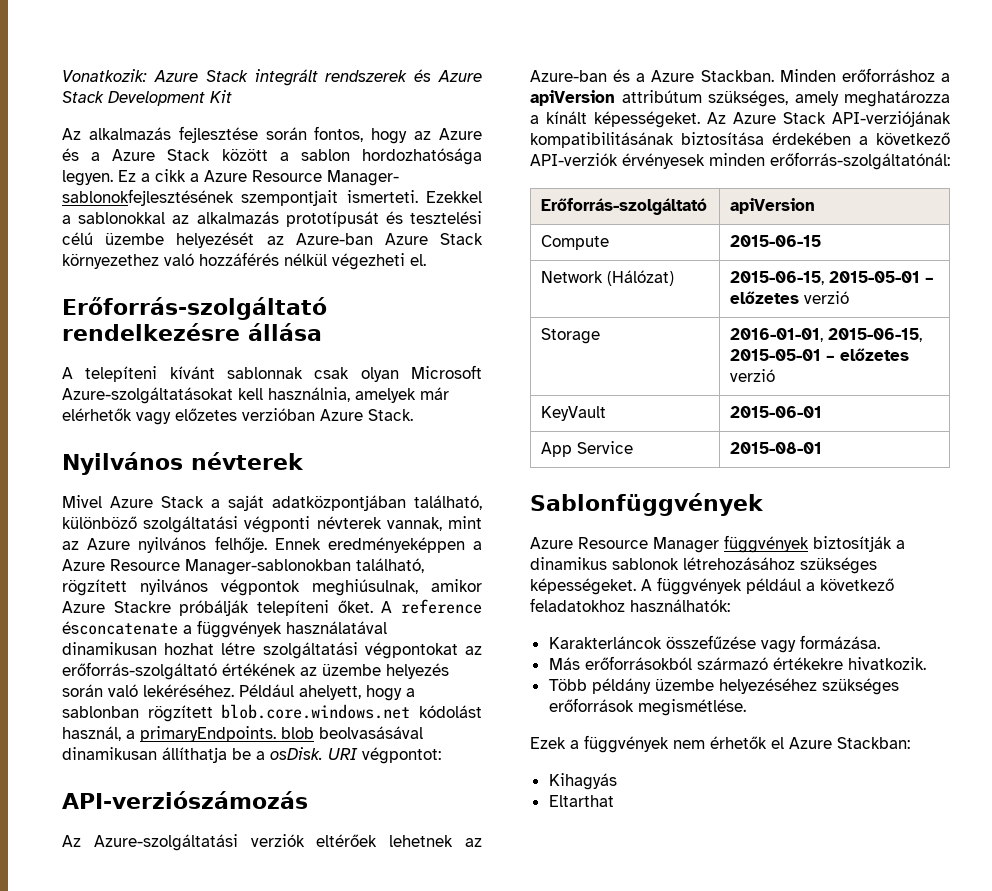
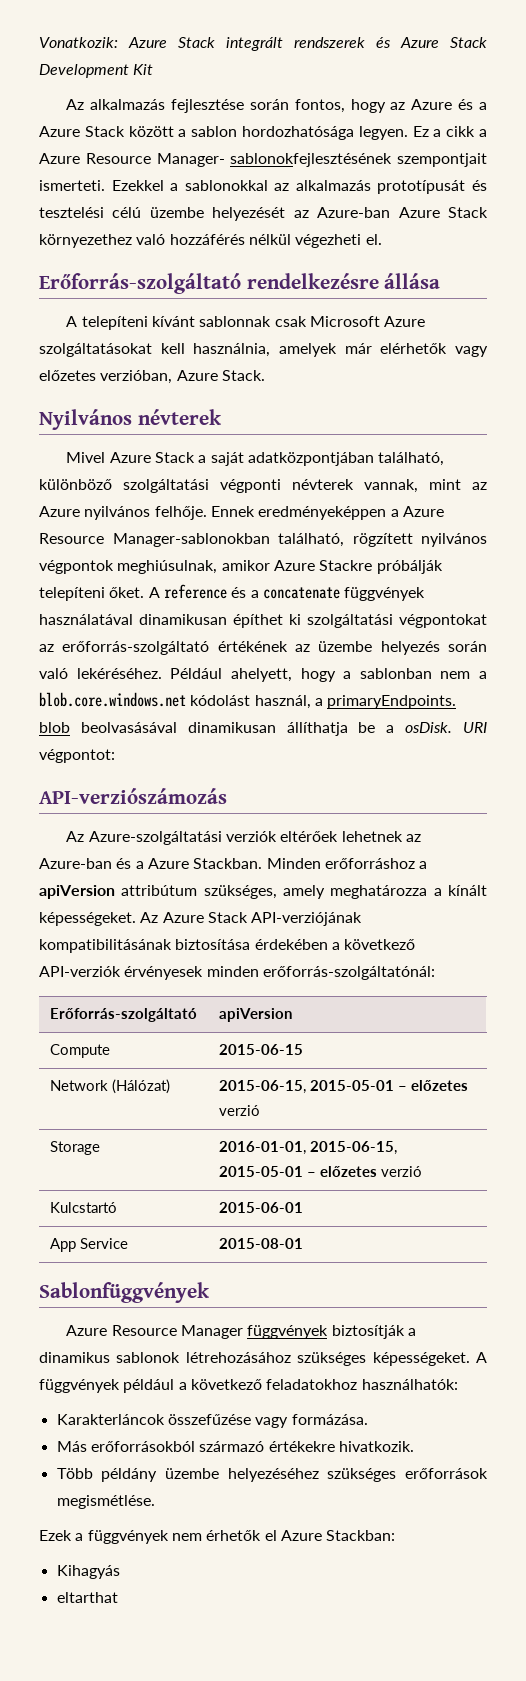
- A telepíteni kívánt sablonnak csak olyan Microsoft Azure-szolgáltatásokat kell használnia, amelyek már elérhetők vagy előzetes verzióban Azure Stack.
+ A telepíteni kívánt sablonnak csak Microsoft Azure szolgáltatásokat kell használnia, amelyek már elérhetők vagy előzetes verzióban, Azure Stack.
- A reference ésconcatenate a függvények használatával dinamikusan hozhat létre szolgáltatási végpontokat az erőforrás-szolgáltató értékének az üzembe helyezés során való lekéréséhez.
+ A reference és a concatenate függvények használatával dinamikusan építhet ki szolgáltatási végpontokat az erőforrás-szolgáltató értékének az üzembe helyezés során való lekéréséhez.
- Például ahelyett, hogy a sablonban rögzített blob.core.windows.net kódolást használ, a primaryEndpoints. blob beolvasásával dinamikusan állíthatja be a osDisk.
+ Például ahelyett, hogy a sablonban nem a blob.core.windows.net kódolást használ, a primaryEndpoints. blob beolvasásával dinamikusan állíthatja be a osDisk.
- KeyVault | 2015-06-01
+ Kulcstartó | 2015-06-01
- Eltarthat
+ eltarthat

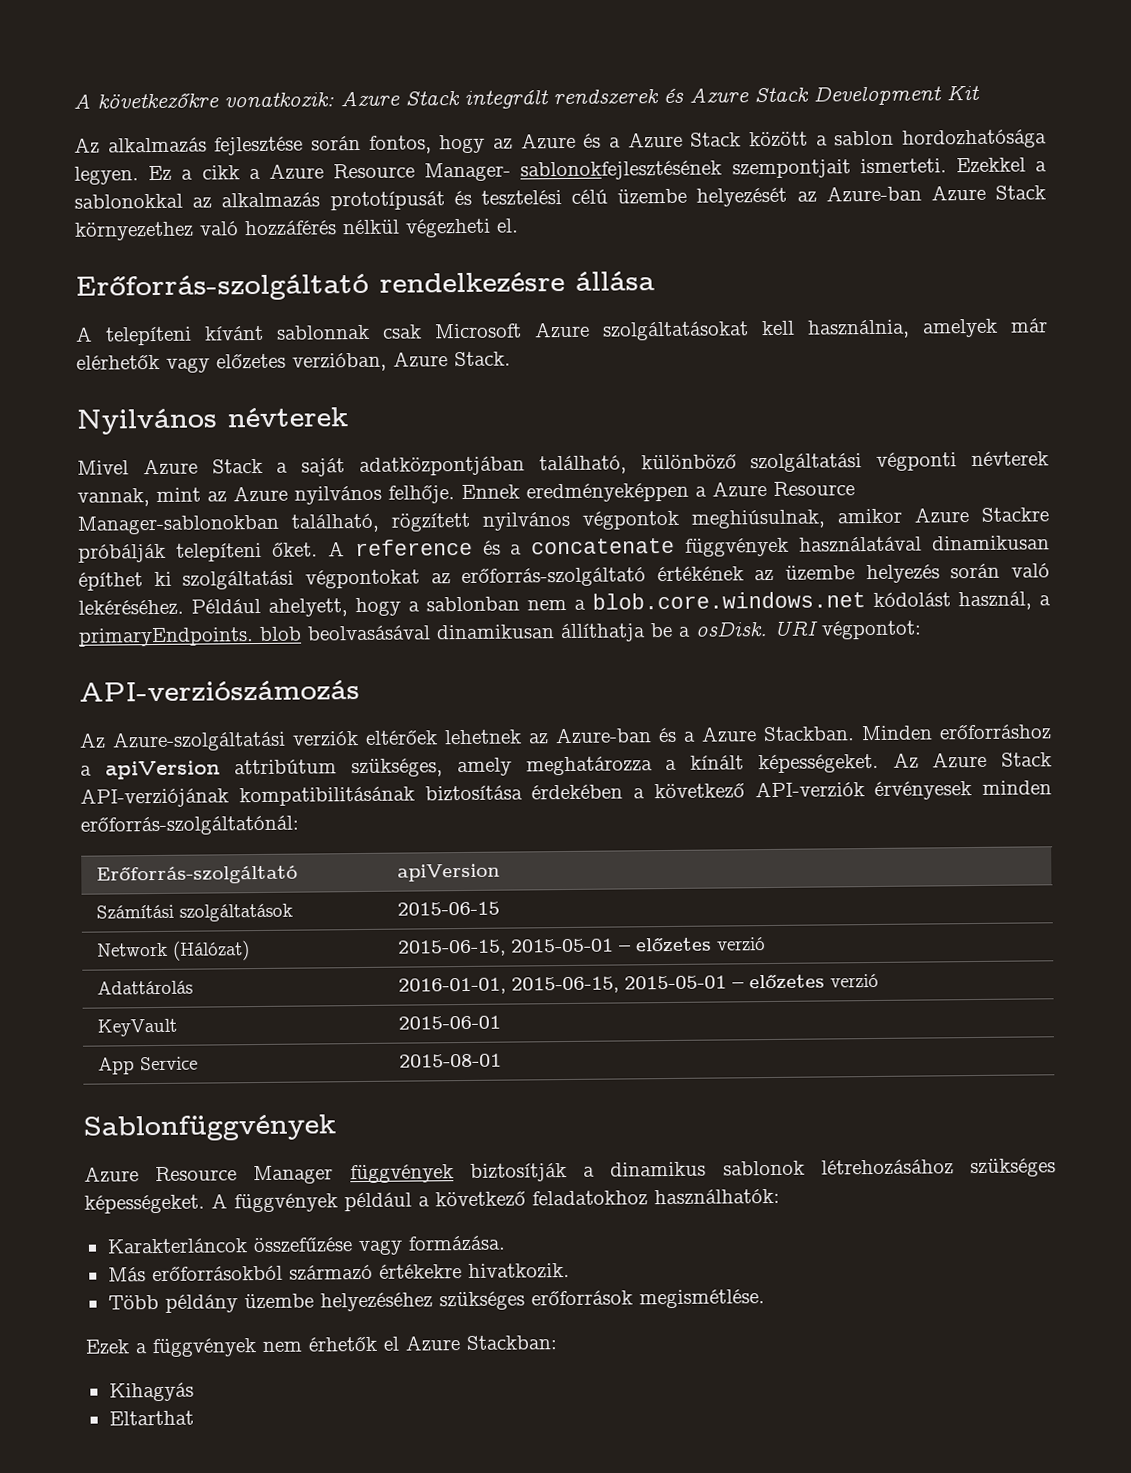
- Vonatkozik: Azure Stack integrált rendszerek és Azure Stack Development Kit
+ A következőkre vonatkozik: Azure Stack integrált rendszerek és Azure Stack Development Kit
- Compute | 2015-06-15
+ Számítási szolgáltatások | 2015-06-15
- Storage | 2016-01-01, 2015-06-15, 2015-05-01 – előzetes verzió
+ Adattárolás | 2016-01-01, 2015-06-15, 2015-05-01 – előzetes verzió
- Kulcstartó | 2015-06-01
+ KeyVault | 2015-06-01
- eltarthat
+ Eltarthat

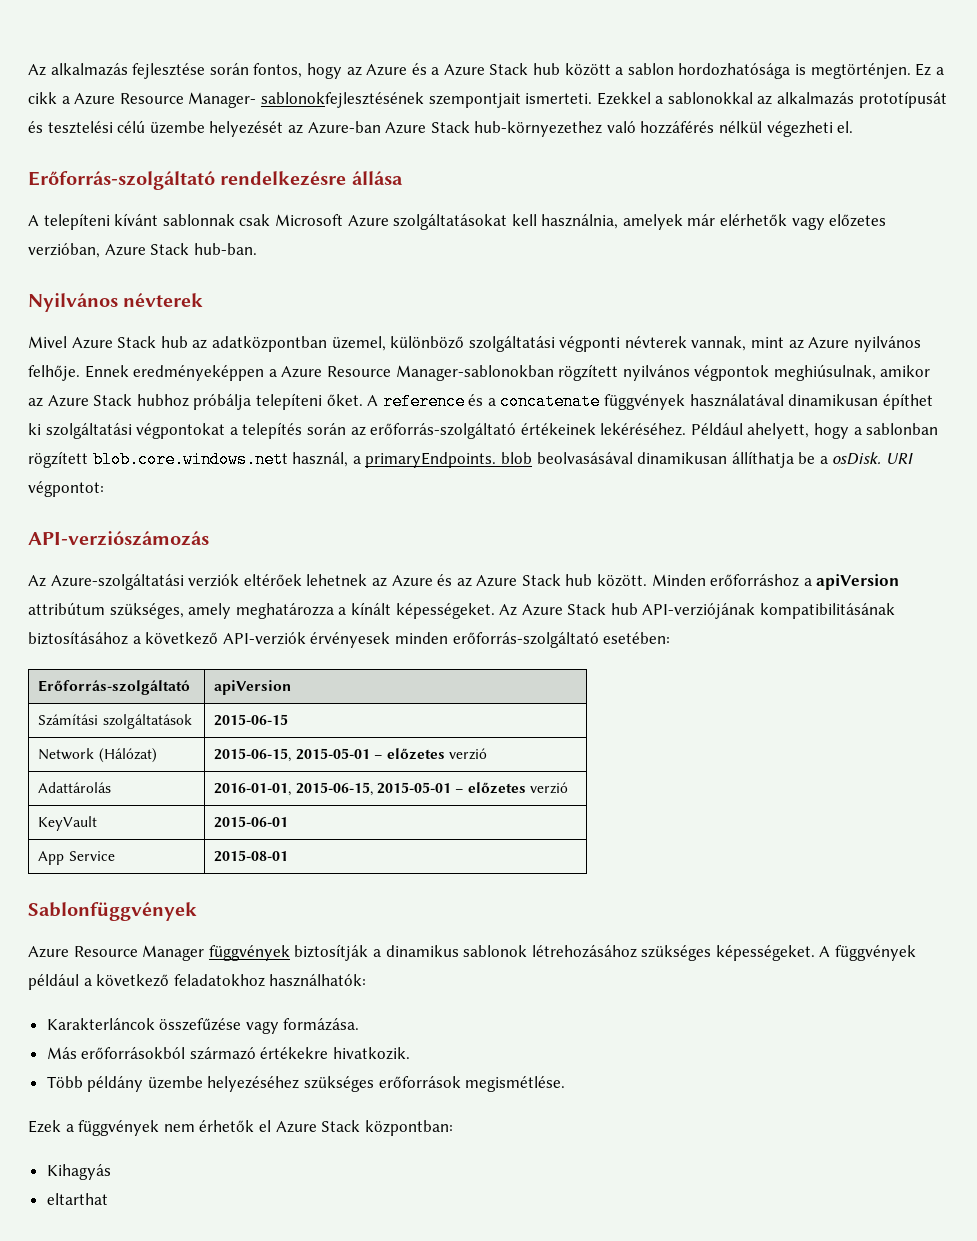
- A következőkre vonatkozik: Azure Stack integrált rendszerek és Azure Stack Development Kit
- Az alkalmazás fejlesztése során fontos, hogy az Azure és a Azure Stack között a sablon hordozhatósága legyen.
+ Az alkalmazás fejlesztése során fontos, hogy az Azure és a Azure Stack hub között a sablon hordozhatósága is megtörténjen.
- Ezekkel a sablonokkal az alkalmazás prototípusát és tesztelési célú üzembe helyezését az Azure-ban Azure Stack környezethez való hozzáférés nélkül végezheti el.
+ Ezekkel a sablonokkal az alkalmazás prototípusát és tesztelési célú üzembe helyezését az Azure-ban Azure Stack hub-környezethez való hozzáférés nélkül végezheti el.
- A telepíteni kívánt sablonnak csak Microsoft Azure szolgáltatásokat kell használnia, amelyek már elérhetők vagy előzetes verzióban, Azure Stack.
+ A telepíteni kívánt sablonnak csak Microsoft Azure szolgáltatásokat kell használnia, amelyek már elérhetők vagy előzetes verzióban, Azure Stack hub-ban.
- Mivel Azure Stack a saját adatközpontjában található, különböző szolgáltatási végponti névterek vannak, mint az Azure nyilvános felhője.
+ Mivel Azure Stack hub az adatközpontban üzemel, különböző szolgáltatási végponti névterek vannak, mint az Azure nyilvános felhője.
- Ennek eredményeképpen a Azure Resource Manager-sablonokban található, rögzített nyilvános végpontok meghiúsulnak, amikor Azure Stackre próbálják telepíteni őket.
+ Ennek eredményeképpen a Azure Resource Manager-sablonokban rögzített nyilvános végpontok meghiúsulnak, amikor az Azure Stack hubhoz próbálja telepíteni őket.
- A reference és a concatenate függvények használatával dinamikusan építhet ki szolgáltatási végpontokat az erőforrás-szolgáltató értékének az üzembe helyezés során való lekéréséhez.
+ A reference és a concatenate függvények használatával dinamikusan építhet ki szolgáltatási végpontokat a telepítés során az erőforrás-szolgáltató értékeinek lekéréséhez.
- Például ahelyett, hogy a sablonban nem a blob.core.windows.net kódolást használ, a primaryEndpoints. blob beolvasásával dinamikusan állíthatja be a osDisk.
+ Például ahelyett, hogy a sablonban rögzített blob.core.windows.nett használ, a primaryEndpoints. blob beolvasásával dinamikusan állíthatja be a osDisk.
- Az Azure-szolgáltatási verziók eltérőek lehetnek az Azure-ban és a Azure Stackban.
+ Az Azure-szolgáltatási verziók eltérőek lehetnek az Azure és az Azure Stack hub között.
- Az Azure Stack API-verziójának kompatibilitásának biztosítása érdekében a következő API-verziók érvényesek minden erőforrás-szolgáltatónál:
+ Az Azure Stack hub API-verziójának kompatibilitásának biztosításához a következő API-verziók érvényesek minden erőforrás-szolgáltató esetében:
- Ezek a függvények nem érhetők el Azure Stackban:
+ Ezek a függvények nem érhetők el Azure Stack központban:
- Eltarthat
+ eltarthat

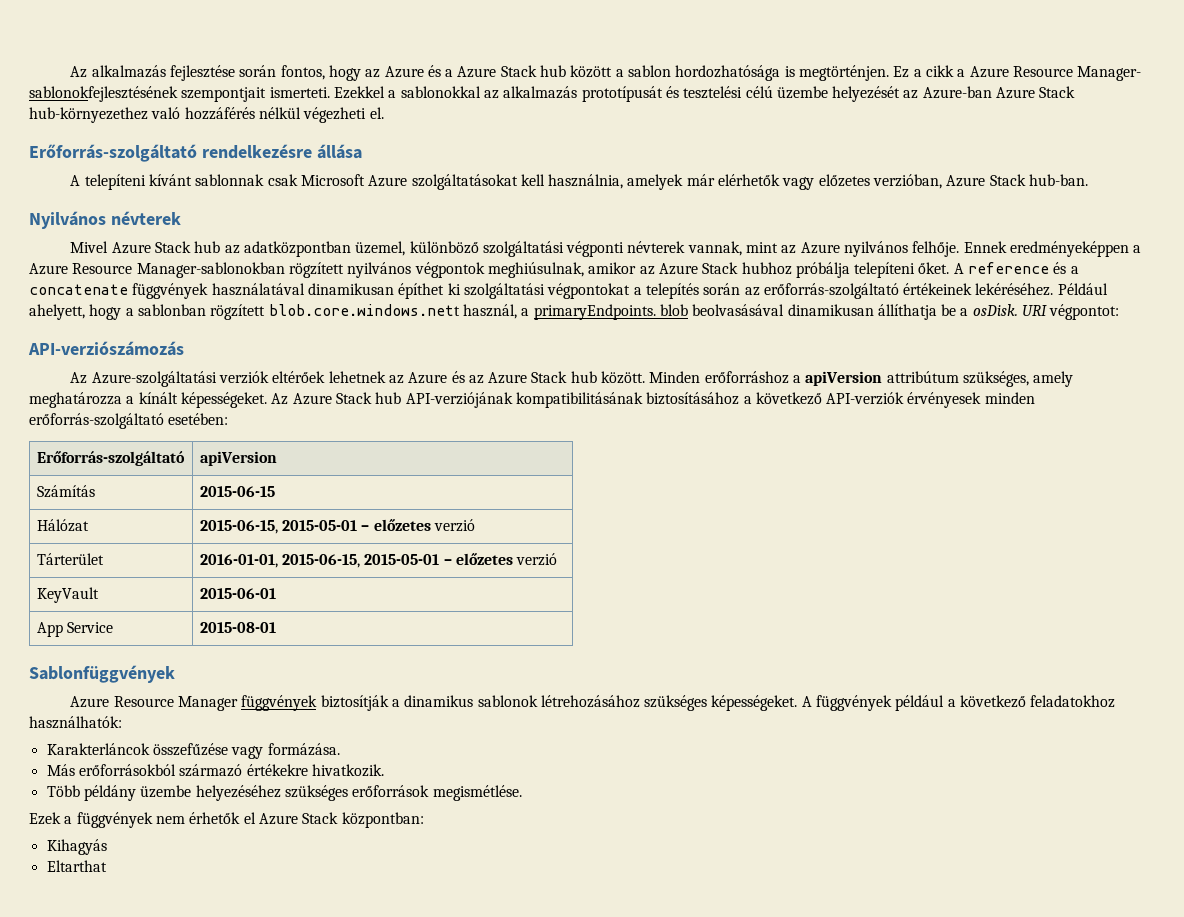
- Számítási szolgáltatások | 2015-06-15
+ Számítás | 2015-06-15
- Network (Hálózat) | 2015-06-15, 2015-05-01 – előzetes verzió
- Adattárolás | 2016-01-01, 2015-06-15, 2015-05-01 – előzetes verzió
+ Hálózat | 2015-06-15, 2015-05-01 – előzetes verzió
+ Tárterület | 2016-01-01, 2015-06-15, 2015-05-01 – előzetes verzió
- eltarthat
+ Eltarthat

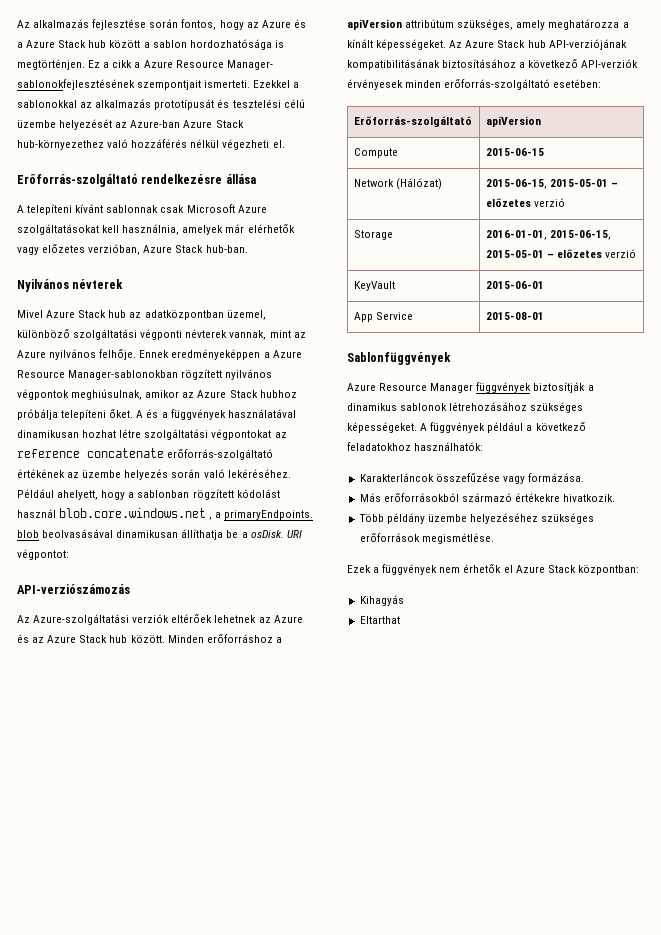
- A reference és a concatenate függvények használatával dinamikusan építhet ki szolgáltatási végpontokat a telepítés során az erőforrás-szolgáltató értékeinek lekéréséhez.
+ A és a függvények használatával dinamikusan hozhat létre szolgáltatási végpontokat az reference concatenate erőforrás-szolgáltató értékének az üzembe helyezés során való lekéréséhez.
- Például ahelyett, hogy a sablonban rögzített blob.core.windows.nett használ, a primaryEndpoints. blob beolvasásával dinamikusan állíthatja be a osDisk.
+ Például ahelyett, hogy a sablonban rögzített kódolást használ blob.core.windows.net , a primaryEndpoints. blob beolvasásával dinamikusan állíthatja be a osDisk.
- Számítás | 2015-06-15
+ Compute | 2015-06-15
- Hálózat | 2015-06-15, 2015-05-01 – előzetes verzió
- Tárterület | 2016-01-01, 2015-06-15, 2015-05-01 – előzetes verzió
+ Network (Hálózat) | 2015-06-15, 2015-05-01 – előzetes verzió
+ Storage | 2016-01-01, 2015-06-15, 2015-05-01 – előzetes verzió

